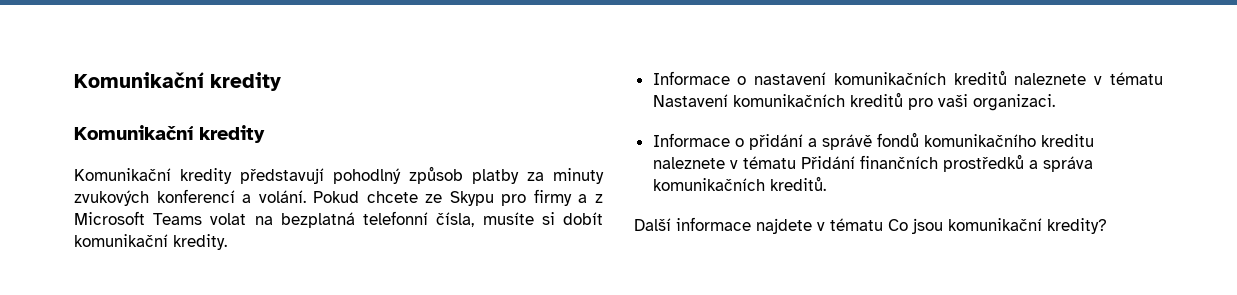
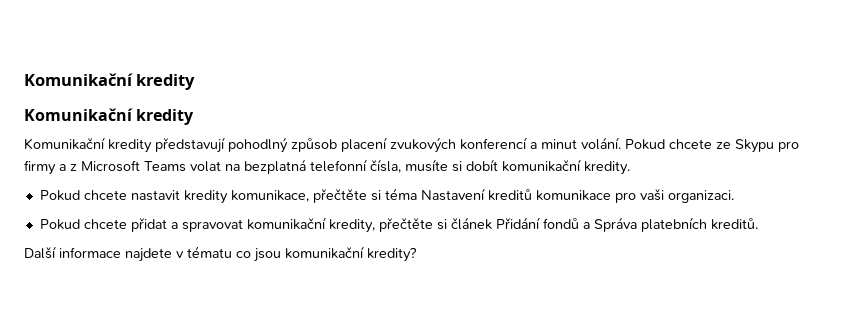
- Komunikační kredity představují pohodlný způsob platby za minuty zvukových konferencí a volání.
+ Komunikační kredity představují pohodlný způsob placení zvukových konferencí a minut volání.
- Informace o nastavení komunikačních kreditů naleznete v tématu Nastavení komunikačních kreditů pro vaši organizaci.
- Informace o přidání a správě fondů komunikačního kreditu naleznete v tématu Přidání finančních prostředků a správa komunikačních kreditů.
+ Pokud chcete nastavit kredity komunikace, přečtěte si téma Nastavení kreditů komunikace pro vaši organizaci.
+ Pokud chcete přidat a spravovat komunikační kredity, přečtěte si článek Přidání fondů a Správa platebních kreditů.
- Další informace najdete v tématu Co jsou komunikační kredity?
+ Další informace najdete v tématu co jsou komunikační kredity?

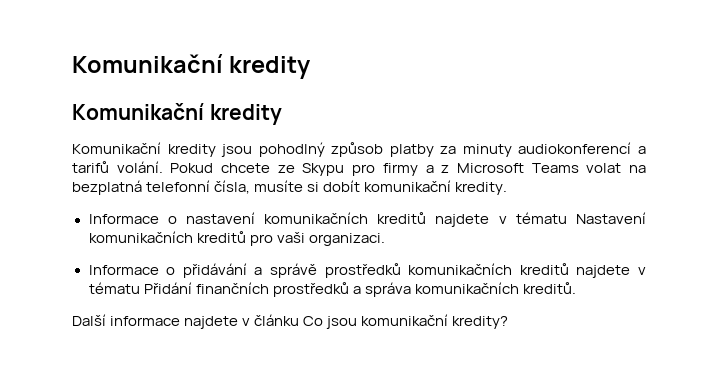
- Komunikační kredity představují pohodlný způsob placení zvukových konferencí a minut volání.
+ Komunikační kredity jsou pohodlný způsob platby za minuty audiokonferencí a tarifů volání.
- Pokud chcete nastavit kredity komunikace, přečtěte si téma Nastavení kreditů komunikace pro vaši organizaci.
- Pokud chcete přidat a spravovat komunikační kredity, přečtěte si článek Přidání fondů a Správa platebních kreditů.
+ Informace o nastavení komunikačních kreditů najdete v tématu Nastavení komunikačních kreditů pro vaši organizaci.
+ Informace o přidávání a správě prostředků komunikačních kreditů najdete v tématu Přidání finančních prostředků a správa komunikačních kreditů.
- Další informace najdete v tématu co jsou komunikační kredity?
+ Další informace najdete v článku Co jsou komunikační kredity?

